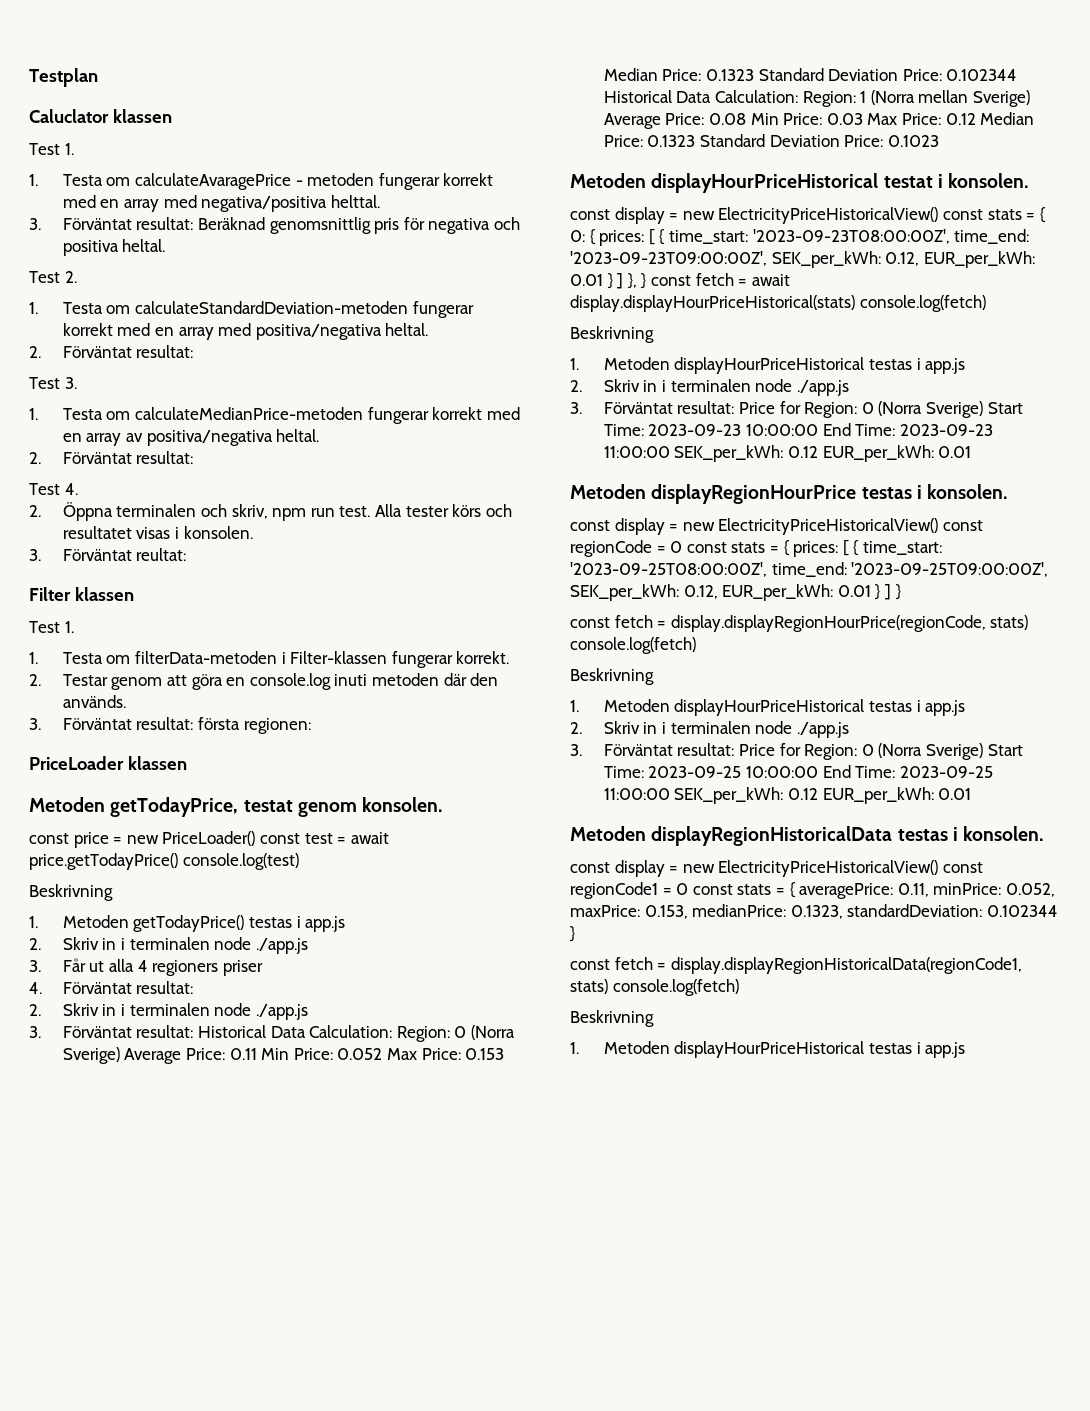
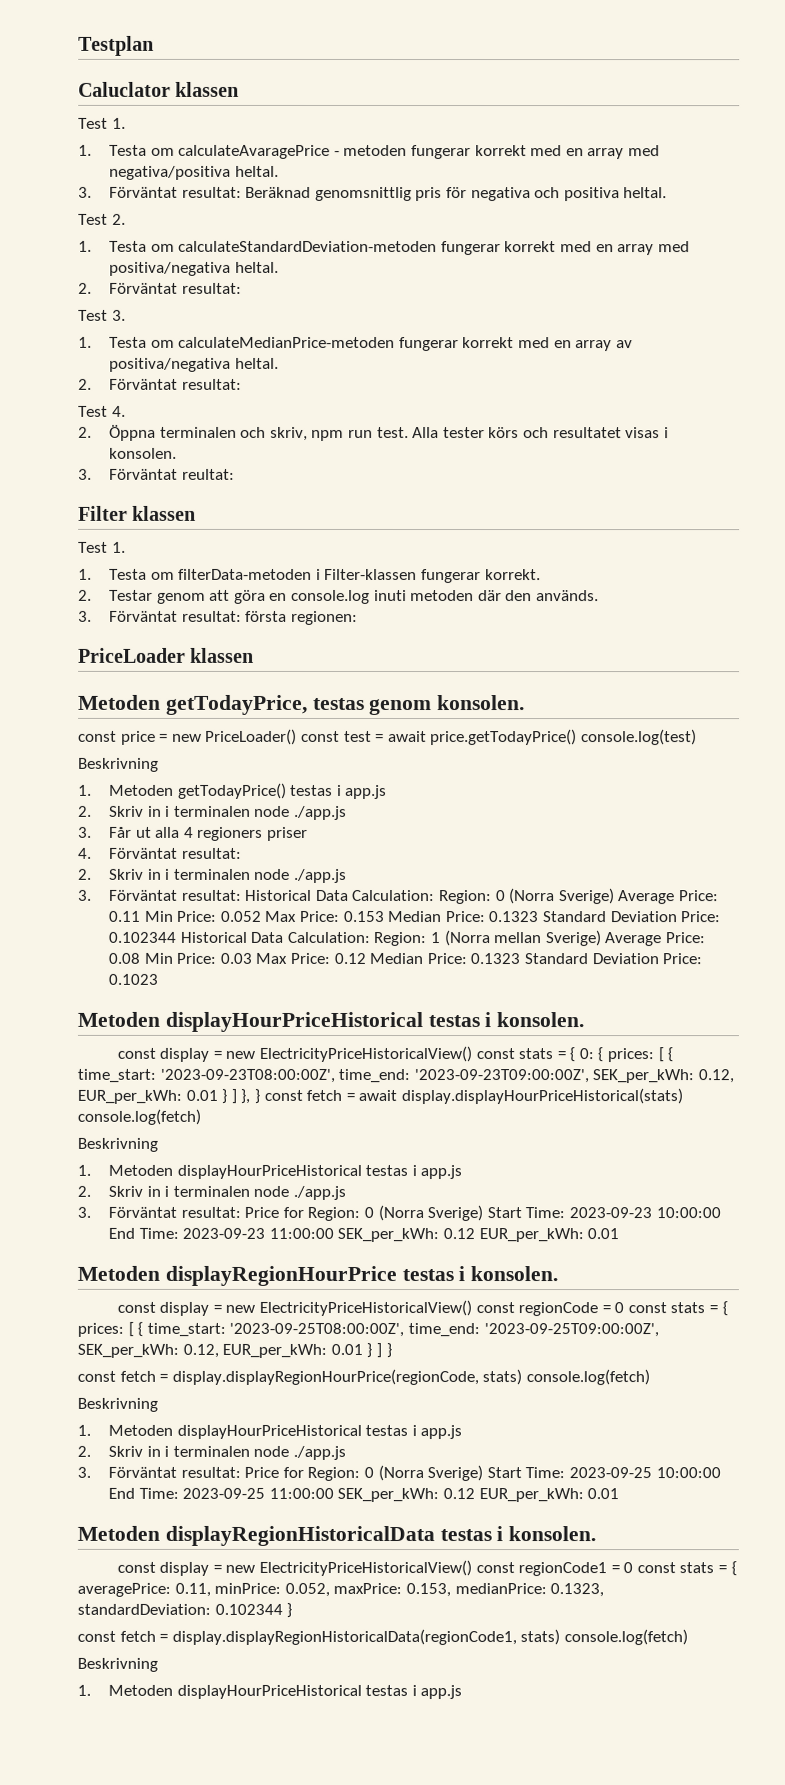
- 1. Testa om calculateAvaragePrice - metoden fungerar korrekt med en array med negativa/positiva helttal.
+ 1. Testa om calculateAvaragePrice - metoden fungerar korrekt med en array med negativa/positiva heltal.
- Metoden getTodayPrice, testat genom konsolen.
+ Metoden getTodayPrice, testas genom konsolen.
- Metoden displayHourPriceHistorical testat i konsolen.
+ Metoden displayHourPriceHistorical testas i konsolen.

